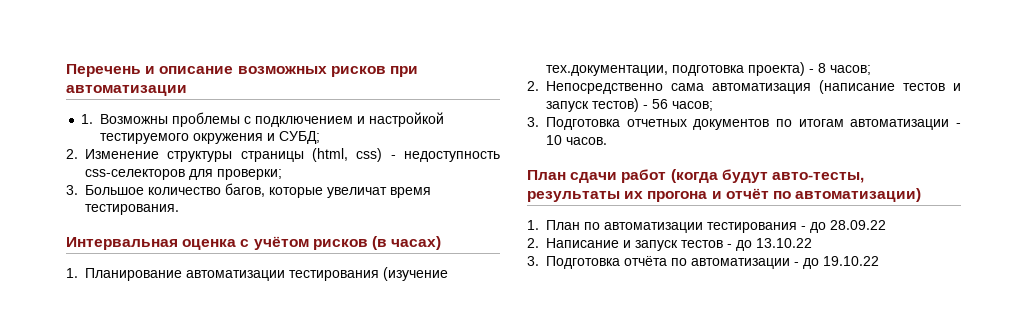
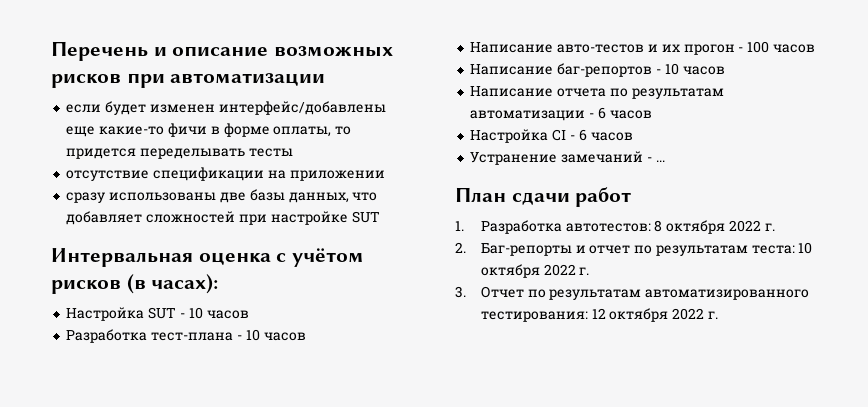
- 1. Возможны проблемы с подключением и настройкой тестируемого окружения и СУБД;
- 2. Изменение структуры страницы (html, css) - недоступность css-селекторов для проверки;
- 3. Большое количество багов, которые увеличат время тестирования.
+ если будет изменен интерфейс/добавлены еще какие-то фичи в форме оплаты, то придется переделывать тесты
+ отсутствие спецификации на приложении
+ сразу использованы две базы данных, что добавляет сложностей при настройке SUT
- Интервальная оценка с учётом рисков (в часах)
- 1. Планирование автоматизации тестирования (изучение тех.документации, подготовка проекта) - 8 часов;
- 2. Непосредственно сама автоматизация (написание тестов и запуск тестов) - 56 часов;
- 3. Подготовка отчетных документов по итогам автоматизации - 10 часов.
- План сдачи работ (когда будут авто-тесты, результаты их прогона и отчёт по автоматизации)
- 1. План по автоматизации тестирования - до 28.09.22
- 2. Написание и запуск тестов - до 13.10.22
- 3. Подготовка отчёта по автоматизации - до 19.10.22
+ Интервальная оценка с учётом рисков (в часах):
+ Настройка SUT - 10 часов
+ Разработка тест-плана - 10 часов
+ Написание авто-тестов и их прогон - 100 часов
+ Написание баг-репортов - 10 часов
+ Написание отчета по результатам автоматизации - 6 часов
+ Настройка CI - 6 часов
+ Устранение замечаний - ...
+ План сдачи работ
+ 1. Разработка автотестов: 8 октября 2022 г.
+ 2. Баг-репорты и отчет по результатам теста: 10 октября 2022 г.
+ 3. Отчет по результатам автоматизированного тестирования: 12 октября 2022 г.

